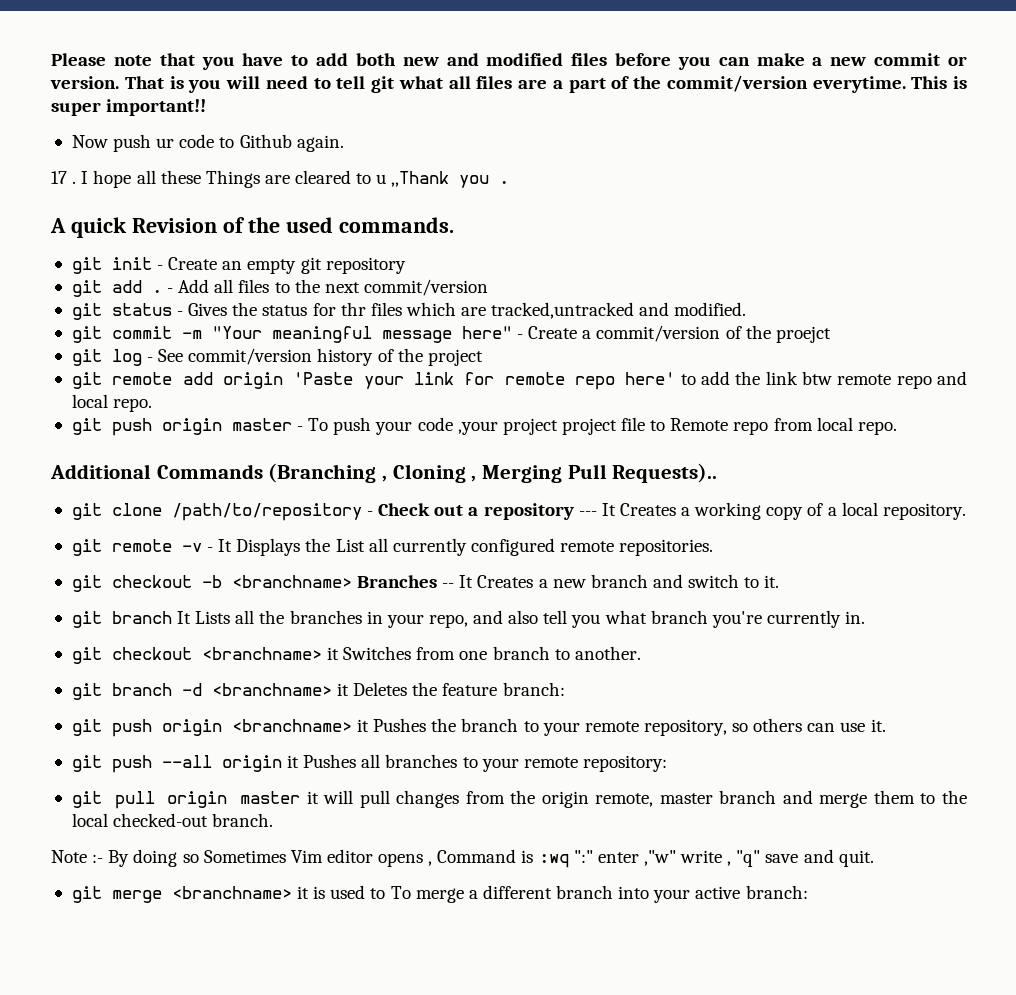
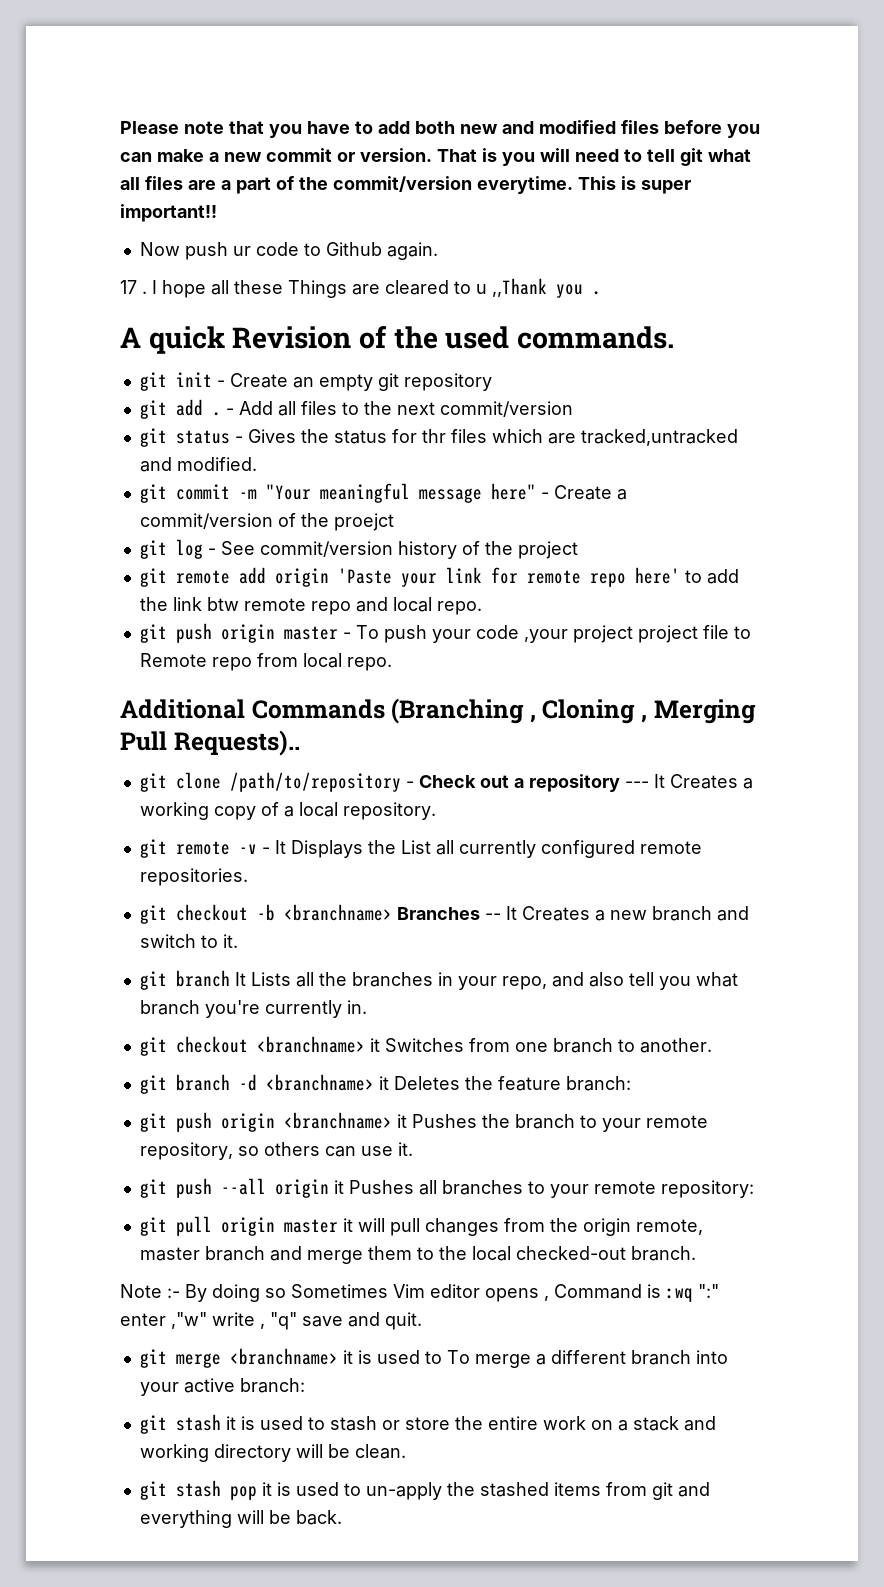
+ git stash it is used to stash or store the entire work on a stack and working directory will be clean.
+ git stash pop it is used to un-apply the stashed items from git and everything will be back.

